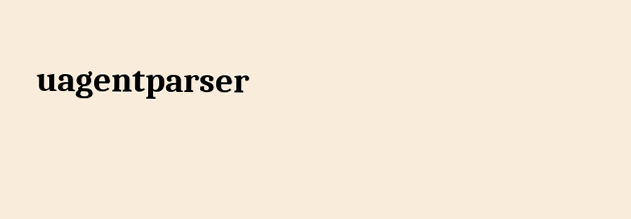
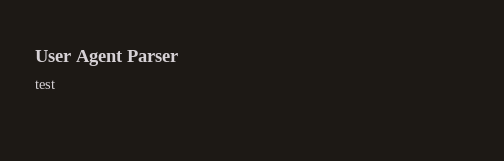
- uagentparser
+ User Agent Parser
+ test

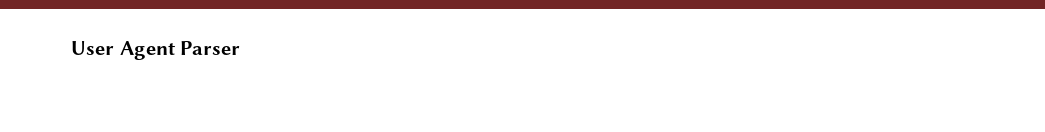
- test

